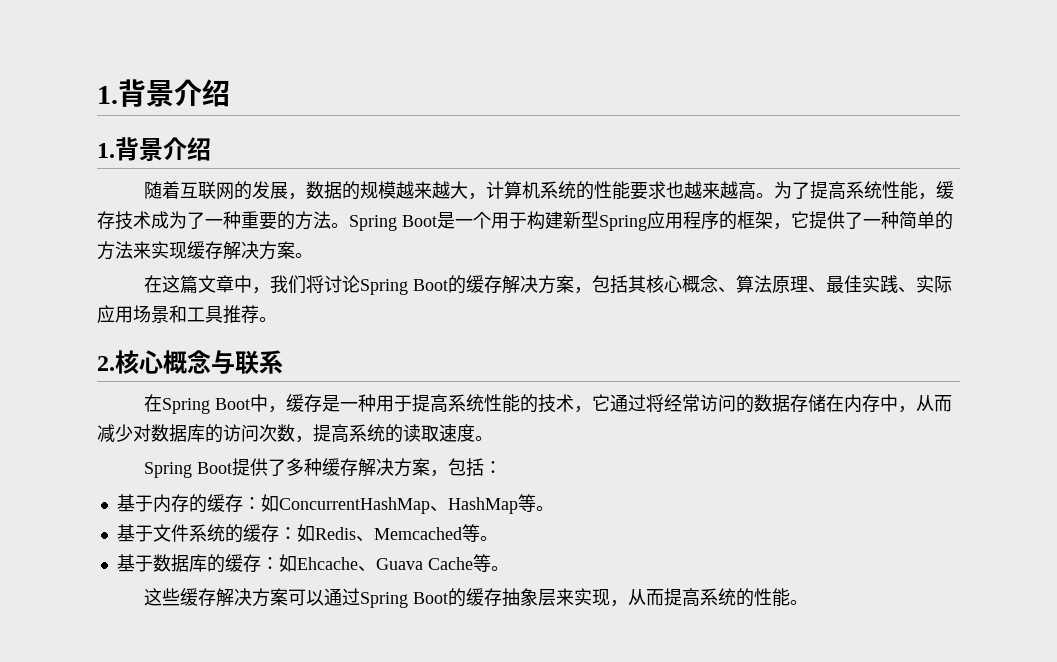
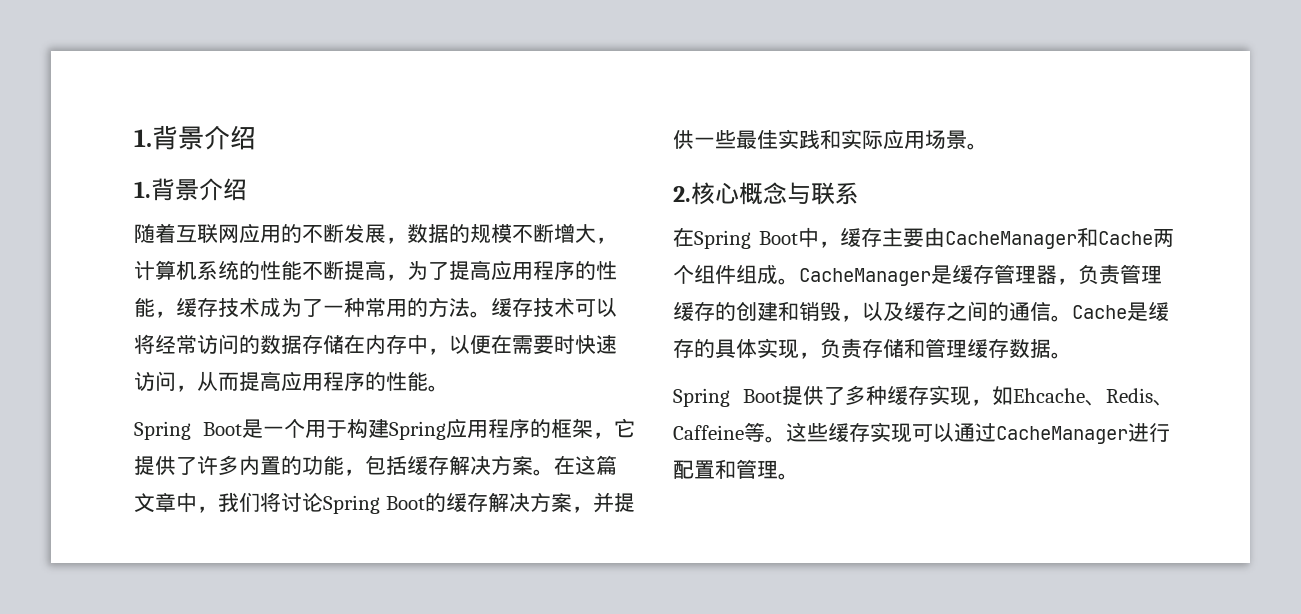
- 随着互联网的发展，数据的规模越来越大，计算机系统的性能要求也越来越高。为了提高系统性能，缓存技术成为了一种重要的方法。Spring Boot是一个用于构建新型Spring应用程序的框架，它提供了一种简单的方法来实现缓存解决方案。
- 在这篇文章中，我们将讨论Spring Boot的缓存解决方案，包括其核心概念、算法原理、最佳实践、实际应用场景和工具推荐。
+ 随着互联网应用的不断发展，数据的规模不断增大，计算机系统的性能不断提高，为了提高应用程序的性能，缓存技术成为了一种常用的方法。缓存技术可以将经常访问的数据存储在内存中，以便在需要时快速访问，从而提高应用程序的性能。
+ Spring Boot是一个用于构建Spring应用程序的框架，它提供了许多内置的功能，包括缓存解决方案。在这篇文章中，我们将讨论Spring Boot的缓存解决方案，并提供一些最佳实践和实际应用场景。
- 在Spring Boot中，缓存是一种用于提高系统性能的技术，它通过将经常访问的数据存储在内存中，从而减少对数据库的访问次数，提高系统的读取速度。
+ 在Spring Boot中，缓存主要由CacheManager和Cache两个组件组成。CacheManager是缓存管理器，负责管理缓存的创建和销毁，以及缓存之间的通信。Cache是缓存的具体实现，负责存储和管理缓存数据。
- Spring Boot提供了多种缓存解决方案，包括：
- 基于内存的缓存：如ConcurrentHashMap、HashMap等。
- 基于文件系统的缓存：如Redis、Memcached等。
- 基于数据库的缓存：如Ehcache、Guava Cache等。
- 这些缓存解决方案可以通过Spring Boot的缓存抽象层来实现，从而提高系统的性能。
+ Spring Boot提供了多种缓存实现，如Ehcache、Redis、Caffeine等。这些缓存实现可以通过CacheManager进行配置和管理。

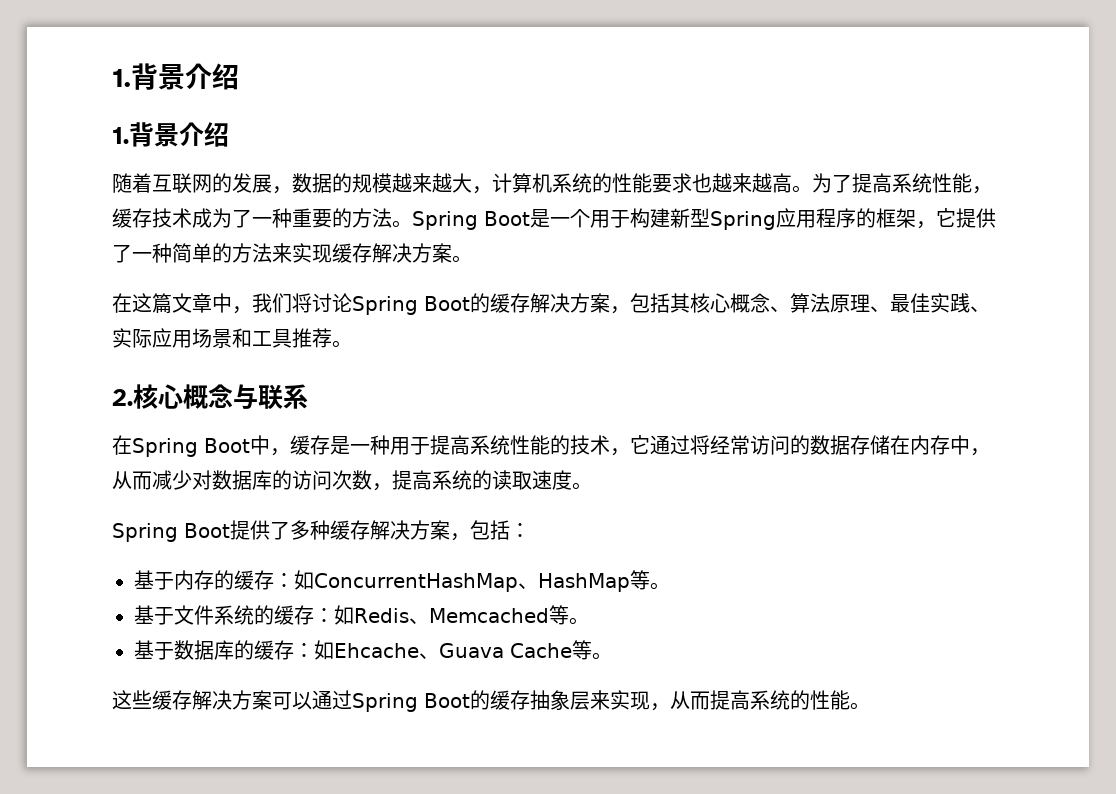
- 随着互联网应用的不断发展，数据的规模不断增大，计算机系统的性能不断提高，为了提高应用程序的性能，缓存技术成为了一种常用的方法。缓存技术可以将经常访问的数据存储在内存中，以便在需要时快速访问，从而提高应用程序的性能。
- Spring Boot是一个用于构建Spring应用程序的框架，它提供了许多内置的功能，包括缓存解决方案。在这篇文章中，我们将讨论Spring Boot的缓存解决方案，并提供一些最佳实践和实际应用场景。
+ 随着互联网的发展，数据的规模越来越大，计算机系统的性能要求也越来越高。为了提高系统性能，缓存技术成为了一种重要的方法。Spring Boot是一个用于构建新型Spring应用程序的框架，它提供了一种简单的方法来实现缓存解决方案。
+ 在这篇文章中，我们将讨论Spring Boot的缓存解决方案，包括其核心概念、算法原理、最佳实践、实际应用场景和工具推荐。
- 在Spring Boot中，缓存主要由CacheManager和Cache两个组件组成。CacheManager是缓存管理器，负责管理缓存的创建和销毁，以及缓存之间的通信。Cache是缓存的具体实现，负责存储和管理缓存数据。
+ 在Spring Boot中，缓存是一种用于提高系统性能的技术，它通过将经常访问的数据存储在内存中，从而减少对数据库的访问次数，提高系统的读取速度。
- Spring Boot提供了多种缓存实现，如Ehcache、Redis、Caffeine等。这些缓存实现可以通过CacheManager进行配置和管理。
+ Spring Boot提供了多种缓存解决方案，包括：
+ 基于内存的缓存：如ConcurrentHashMap、HashMap等。
+ 基于文件系统的缓存：如Redis、Memcached等。
+ 基于数据库的缓存：如Ehcache、Guava Cache等。
+ 这些缓存解决方案可以通过Spring Boot的缓存抽象层来实现，从而提高系统的性能。

